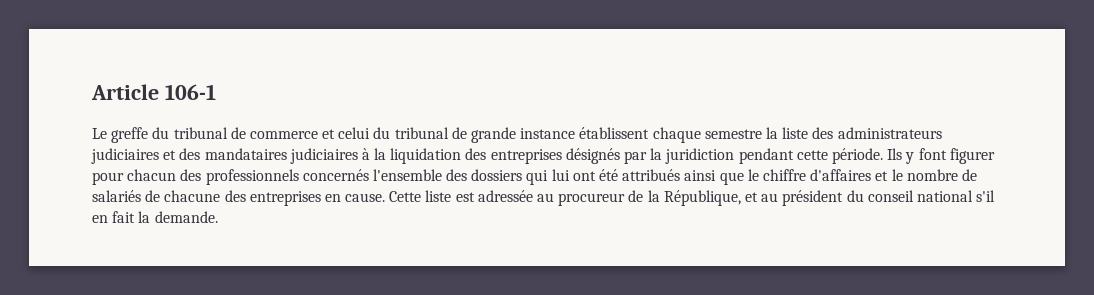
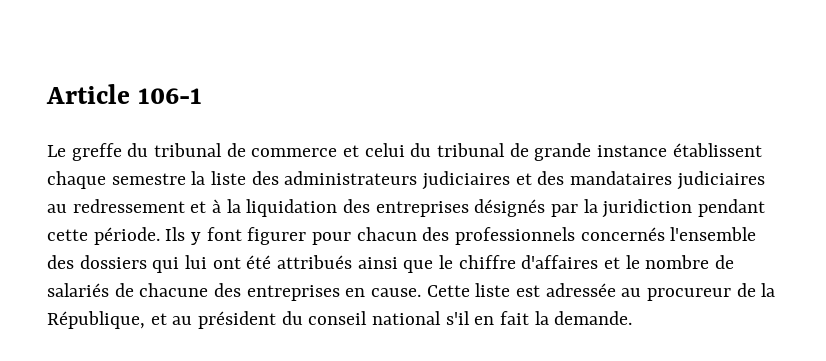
- Le greffe du tribunal de commerce et celui du tribunal de grande instance établissent chaque semestre la liste des administrateurs judiciaires et des mandataires judiciaires à la liquidation des entreprises désignés par la juridiction pendant cette période.
+ Le greffe du tribunal de commerce et celui du tribunal de grande instance établissent chaque semestre la liste des administrateurs judiciaires et des mandataires judiciaires au redressement et à la liquidation des entreprises désignés par la juridiction pendant cette période.

